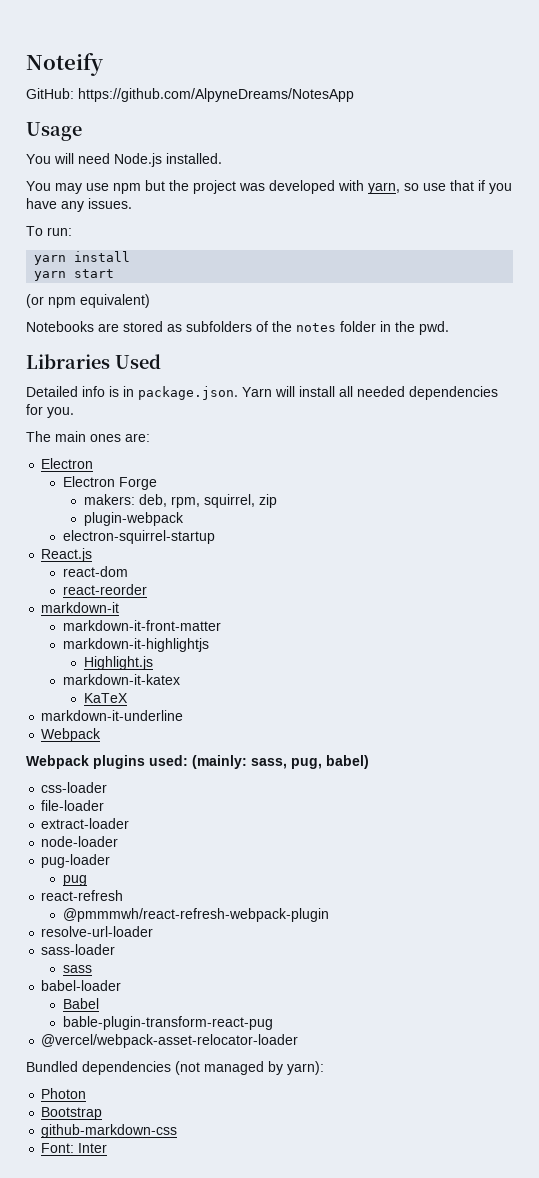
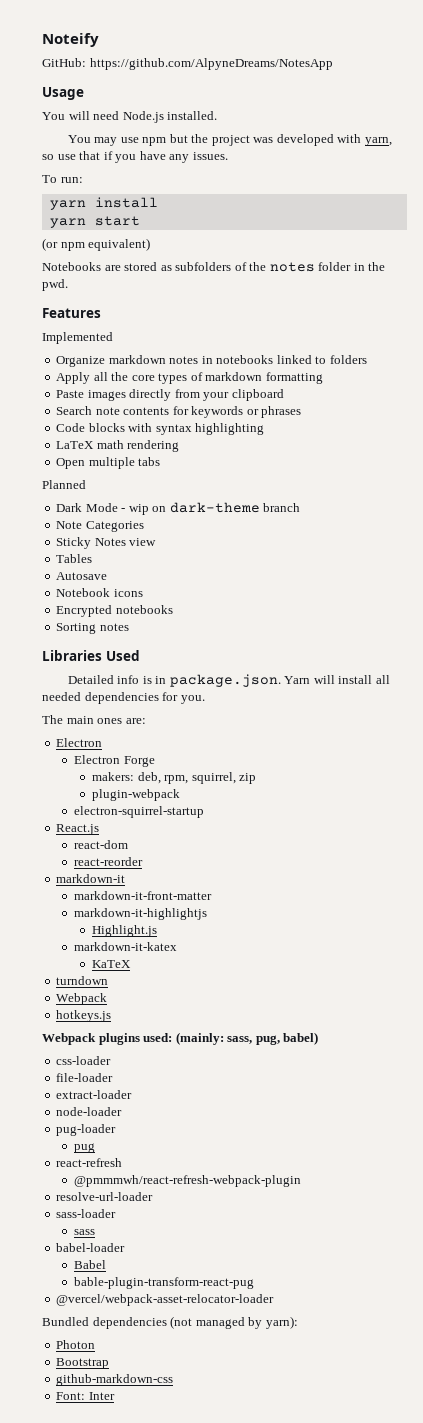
+ Features
+ Implemented
+ Organize markdown notes in notebooks linked to folders
+ Apply all the core types of markdown formatting
+ Paste images directly from your clipboard
+ Search note contents for keywords or phrases
+ Code blocks with syntax highlighting
+ LaTeX math rendering
+ Open multiple tabs
+ Planned
+ Dark Mode - wip on dark-theme branch
+ Note Categories
+ Sticky Notes view
+ Tables
+ Autosave
+ Notebook icons
+ Encrypted notebooks
+ Sorting notes
- markdown-it-underline
+ turndown
  Webpack
+ hotkeys.js

